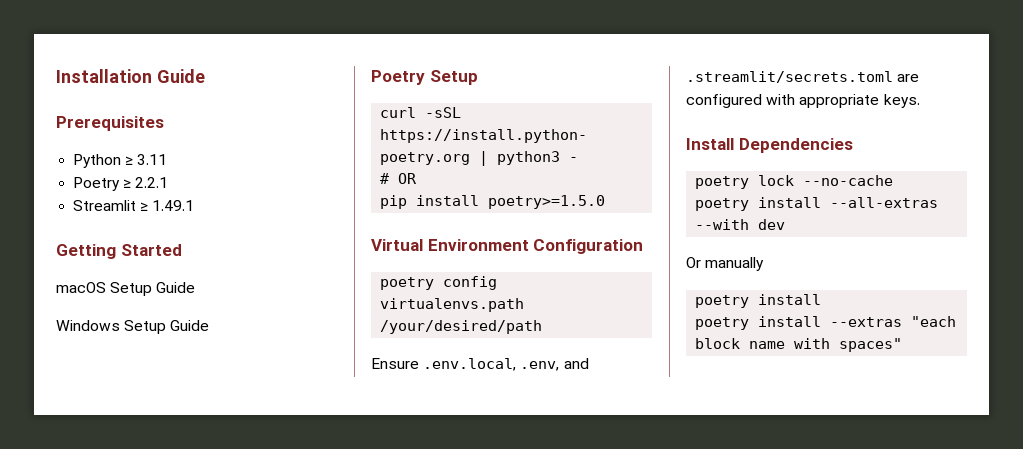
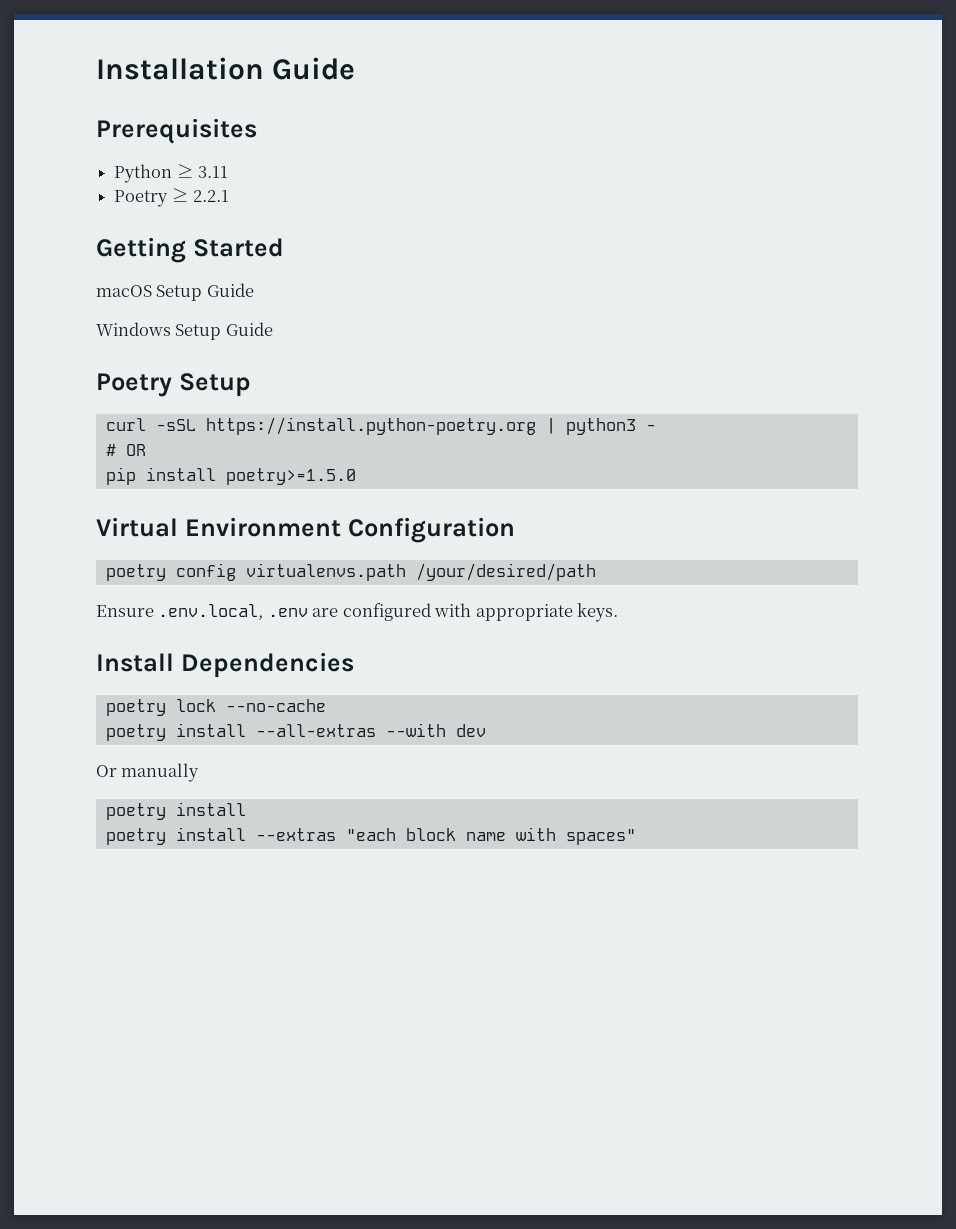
- Streamlit ≥ 1.49.1
- Ensure .env.local, .env, and .streamlit/secrets.toml are configured with appropriate keys.
+ Ensure .env.local, .env are configured with appropriate keys.

